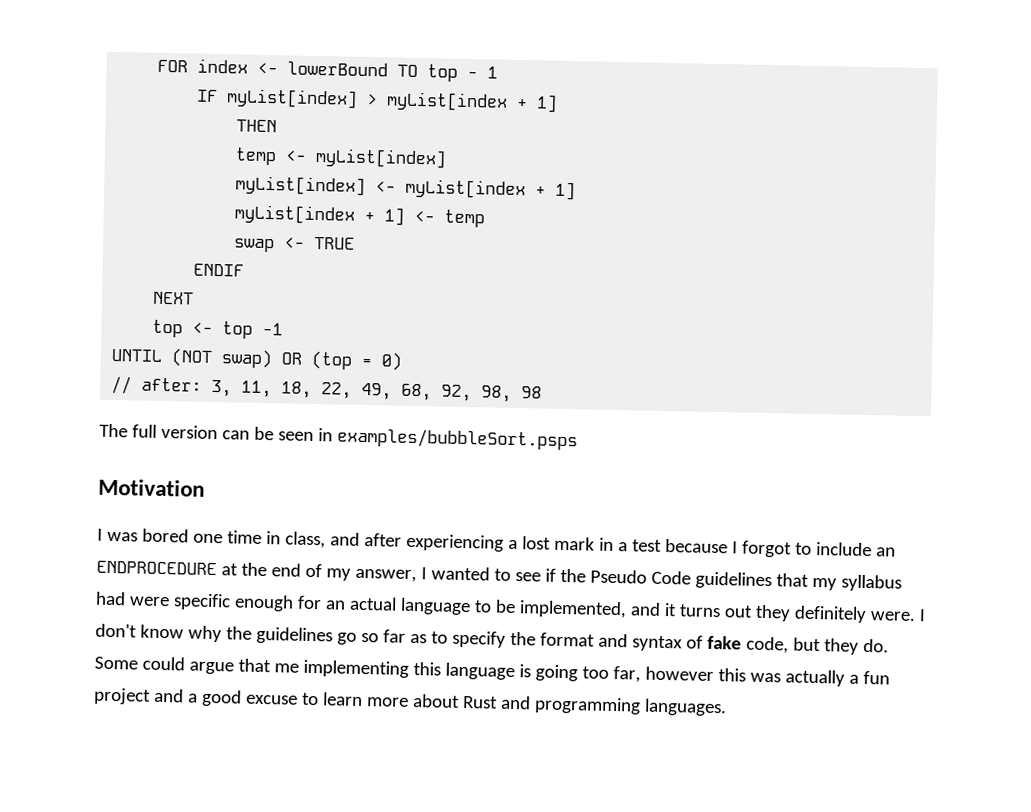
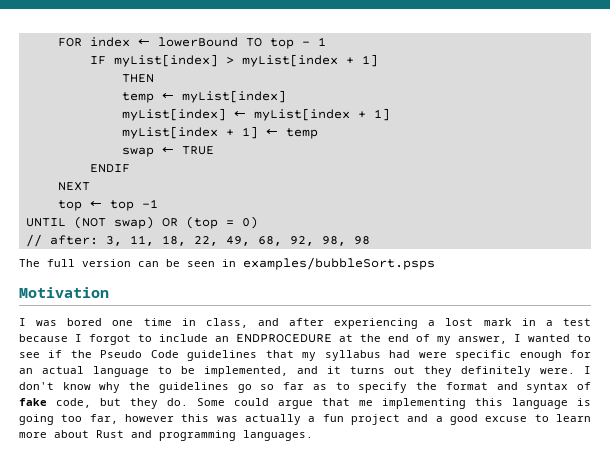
- FOR index <- lowerBound TO top - 1
+ FOR index ← lowerBound TO top - 1
- temp <- myList[index]
+ temp ← myList[index]
- myList[index] <- myList[index + 1]
+ myList[index] ← myList[index + 1]
- myList[index + 1] <- temp
+ myList[index + 1] ← temp
- swap <- TRUE
+ swap ← TRUE
- top <- top -1
+ top ← top -1

